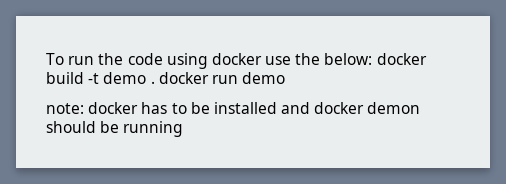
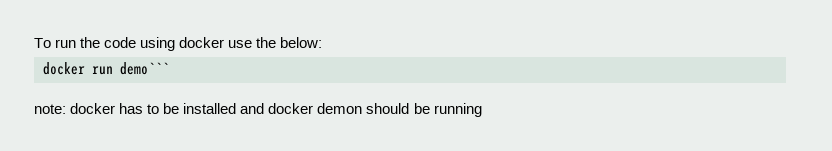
- To run the code using docker use the below: docker build -t demo . docker run demo
+ To run the code using docker use the below:
+ docker run demo```

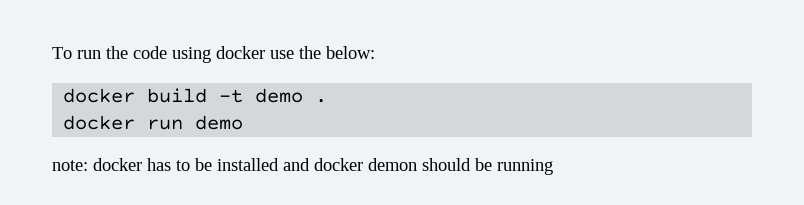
+ docker build -t demo .
- docker run demo```
+ docker run demo

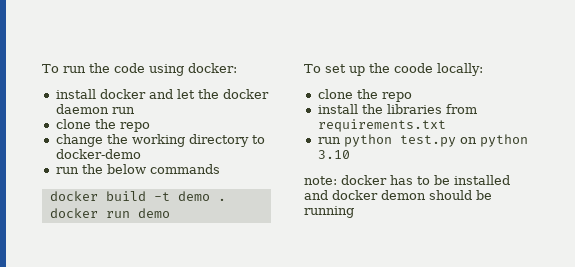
- To run the code using docker use the below:
+ To run the code using docker:
+ install docker and let the docker daemon run
+ clone the repo
+ change the working directory to docker-demo
+ run the below commands
+ To set up the coode locally:
+ clone the repo
+ install the libraries from requirements.txt
+ run python test.py on python 3.10

